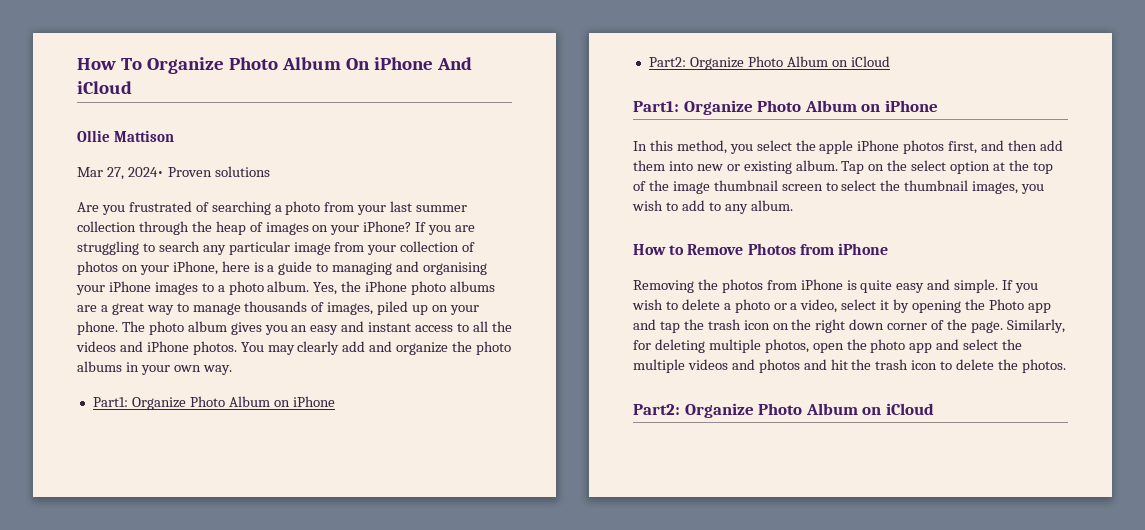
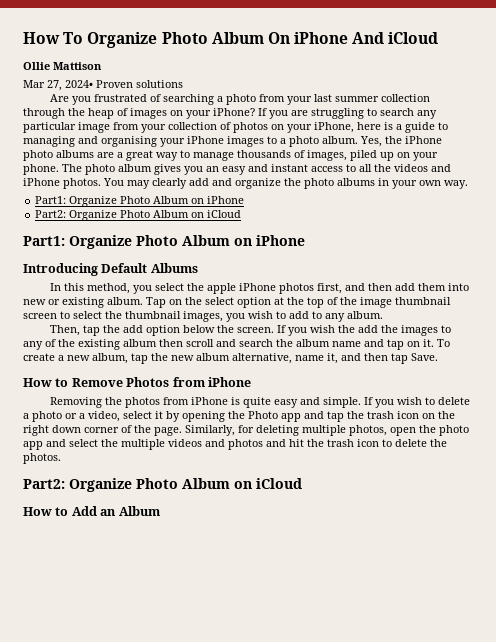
+ Introducing Default Albums
+ Then, tap the add option below the screen. If you wish the add the images to any of the existing album then scroll and search the album name and tap on it. To create a new album, tap the new album alternative, name it, and then tap Save.
+ How to Add an Album

